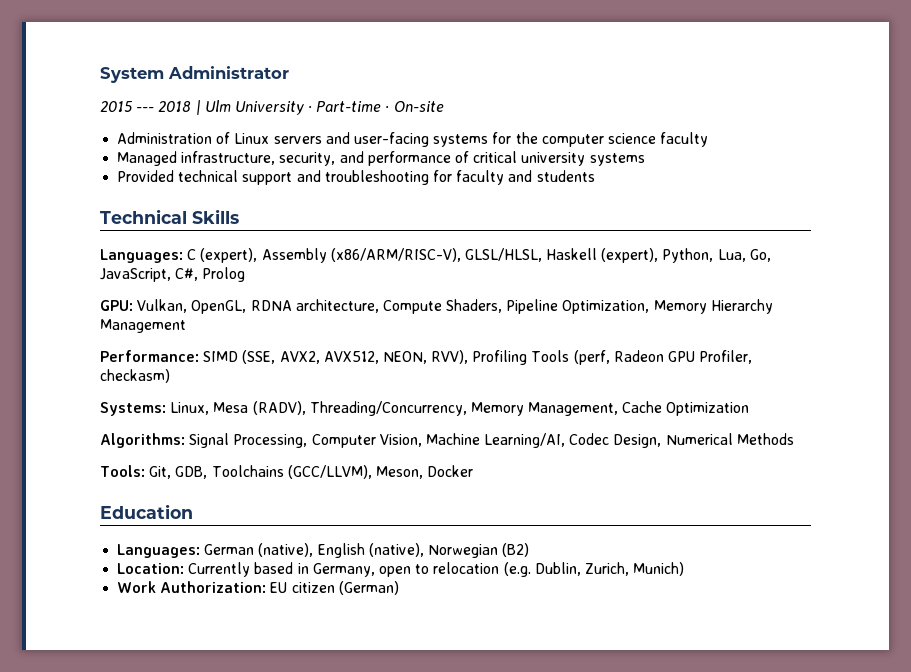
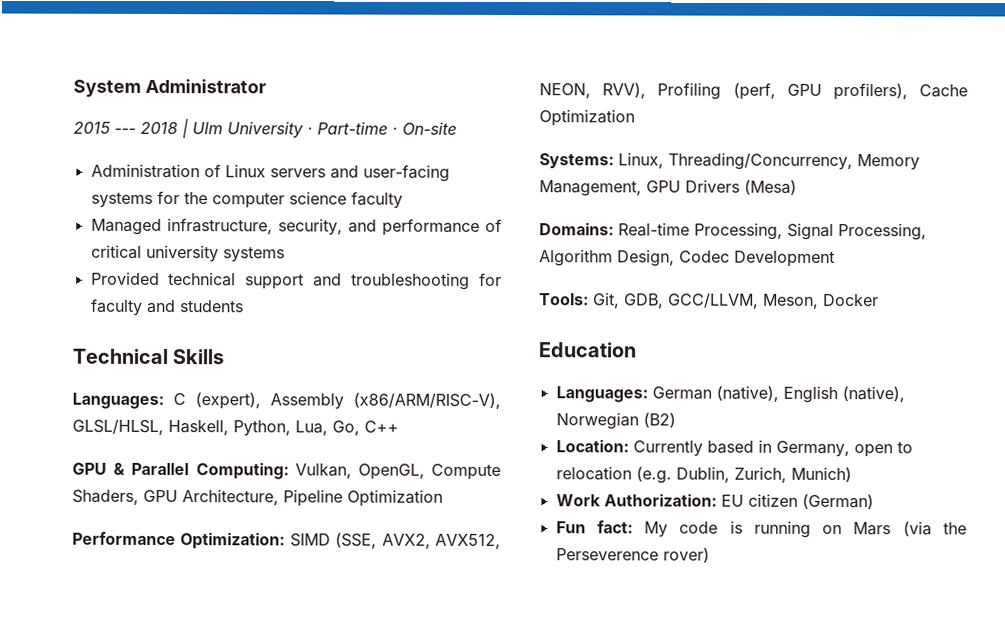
- Languages: C (expert), Assembly (x86/ARM/RISC-V), GLSL/HLSL, Haskell (expert), Python, Lua, Go, JavaScript, C#, Prolog
- GPU: Vulkan, OpenGL, RDNA architecture, Compute Shaders, Pipeline Optimization, Memory Hierarchy Management
- Performance: SIMD (SSE, AVX2, AVX512, NEON, RVV), Profiling Tools (perf, Radeon GPU Profiler, checkasm)
+ Languages: C (expert), Assembly (x86/ARM/RISC-V), GLSL/HLSL, Haskell, Python, Lua, Go, C++
+ GPU & Parallel Computing: Vulkan, OpenGL, Compute Shaders, GPU Architecture, Pipeline Optimization
+ Performance Optimization: SIMD (SSE, AVX2, AVX512, NEON, RVV), Profiling (perf, GPU profilers), Cache Optimization
- Systems: Linux, Mesa (RADV), Threading/Concurrency, Memory Management, Cache Optimization
- Algorithms: Signal Processing, Computer Vision, Machine Learning/AI, Codec Design, Numerical Methods
+ Systems: Linux, Threading/Concurrency, Memory Management, GPU Drivers (Mesa)
+ Domains: Real-time Processing, Signal Processing, Algorithm Design, Codec Development
- Tools: Git, GDB, Toolchains (GCC/LLVM), Meson, Docker
+ Tools: Git, GDB, GCC/LLVM, Meson, Docker
+ Fun fact: My code is running on Mars (via the Perseverence rover)

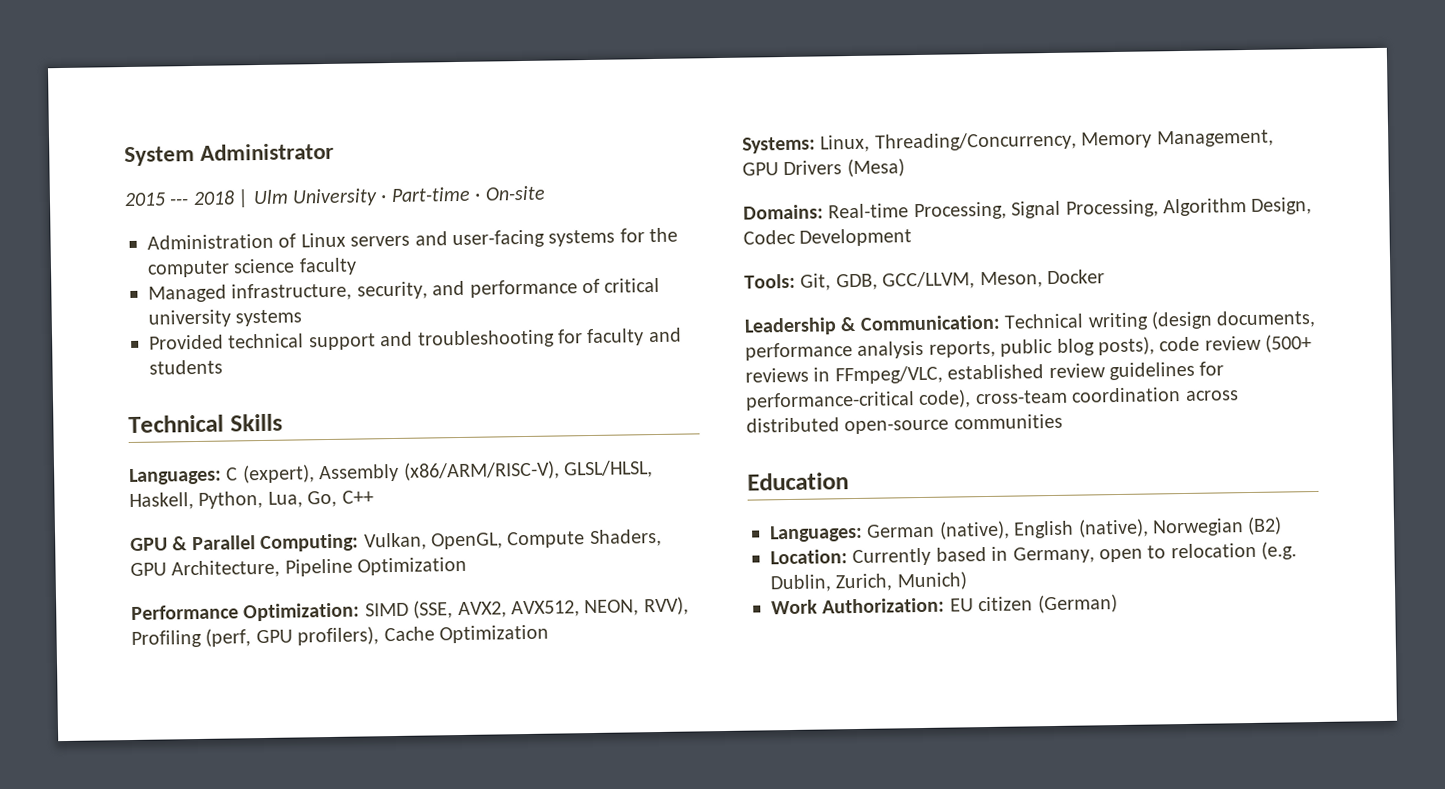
+ Leadership & Communication: Technical writing (design documents, performance analysis reports, public blog posts), code review (500+ reviews in FFmpeg/VLC, established review guidelines for performance-critical code), cross-team coordination across distributed open-source communities
- Fun fact: My code is running on Mars (via the Perseverence rover)

